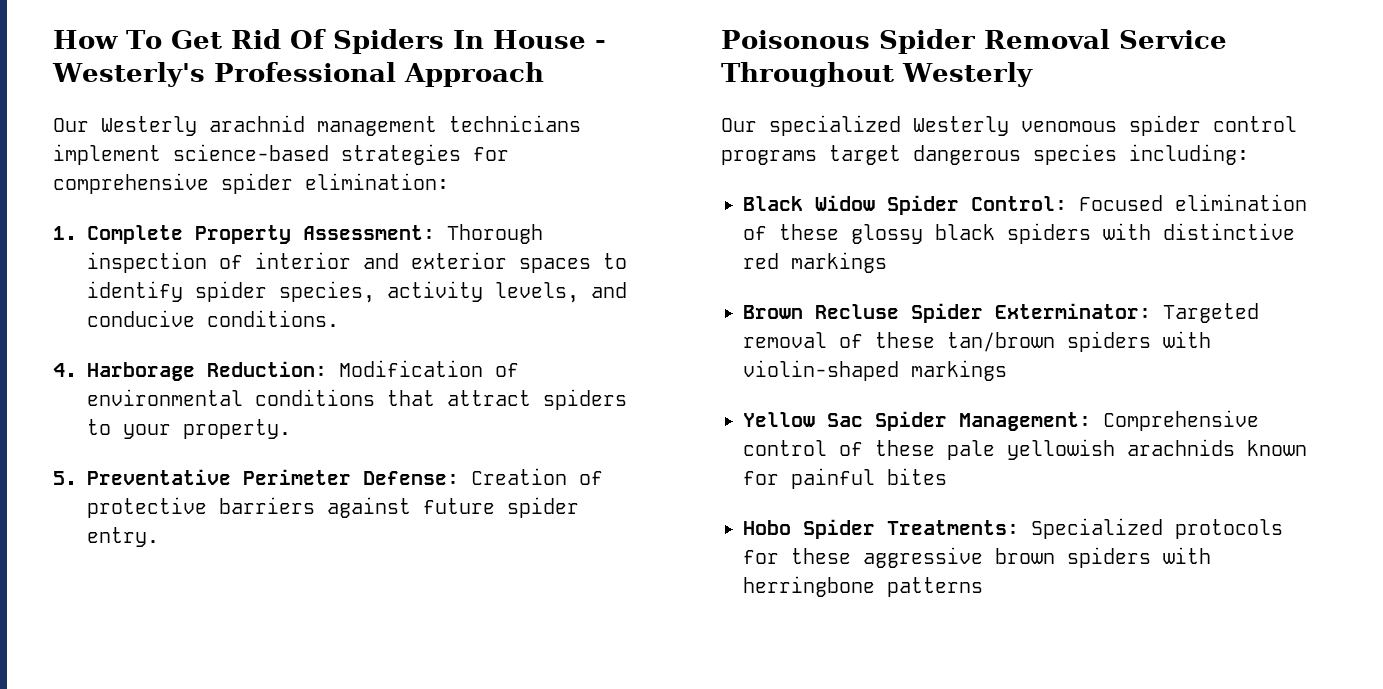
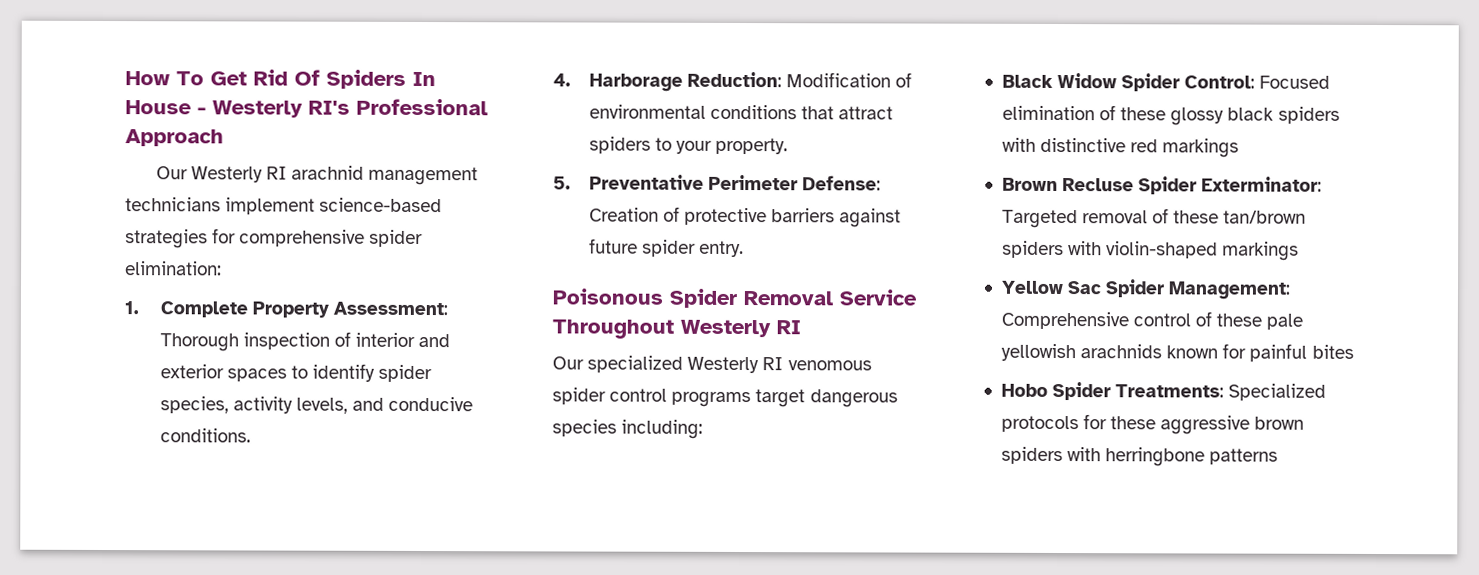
- How To Get Rid Of Spiders In House - Westerly's Professional Approach
+ How To Get Rid Of Spiders In House - Westerly RI's Professional Approach
- Our Westerly arachnid management technicians implement science-based strategies for comprehensive spider elimination:
+ Our Westerly RI arachnid management technicians implement science-based strategies for comprehensive spider elimination:
- Poisonous Spider Removal Service Throughout Westerly
+ Poisonous Spider Removal Service Throughout Westerly RI
- Our specialized Westerly venomous spider control programs target dangerous species including:
+ Our specialized Westerly RI venomous spider control programs target dangerous species including:

